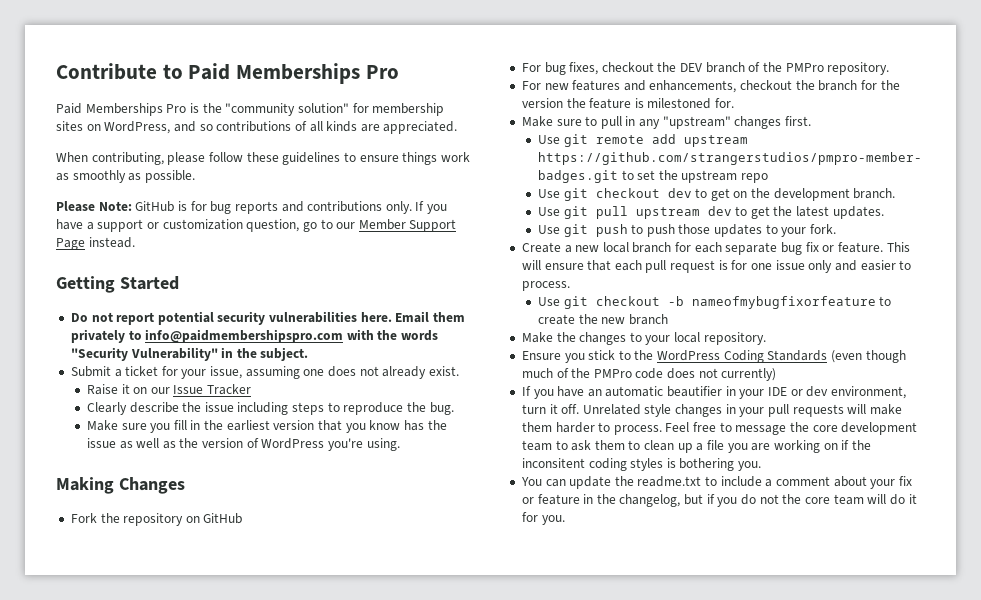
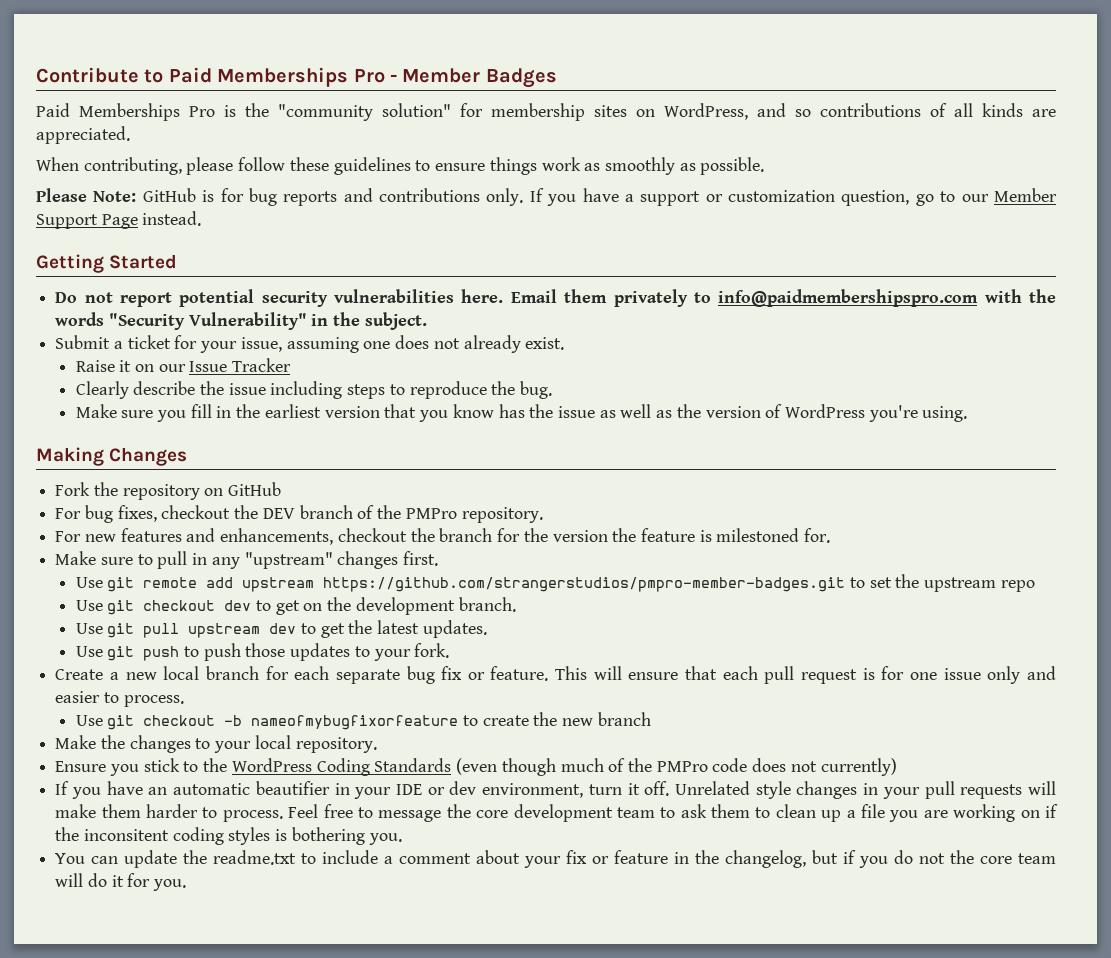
- Contribute to Paid Memberships Pro
+ Contribute to Paid Memberships Pro - Member Badges

